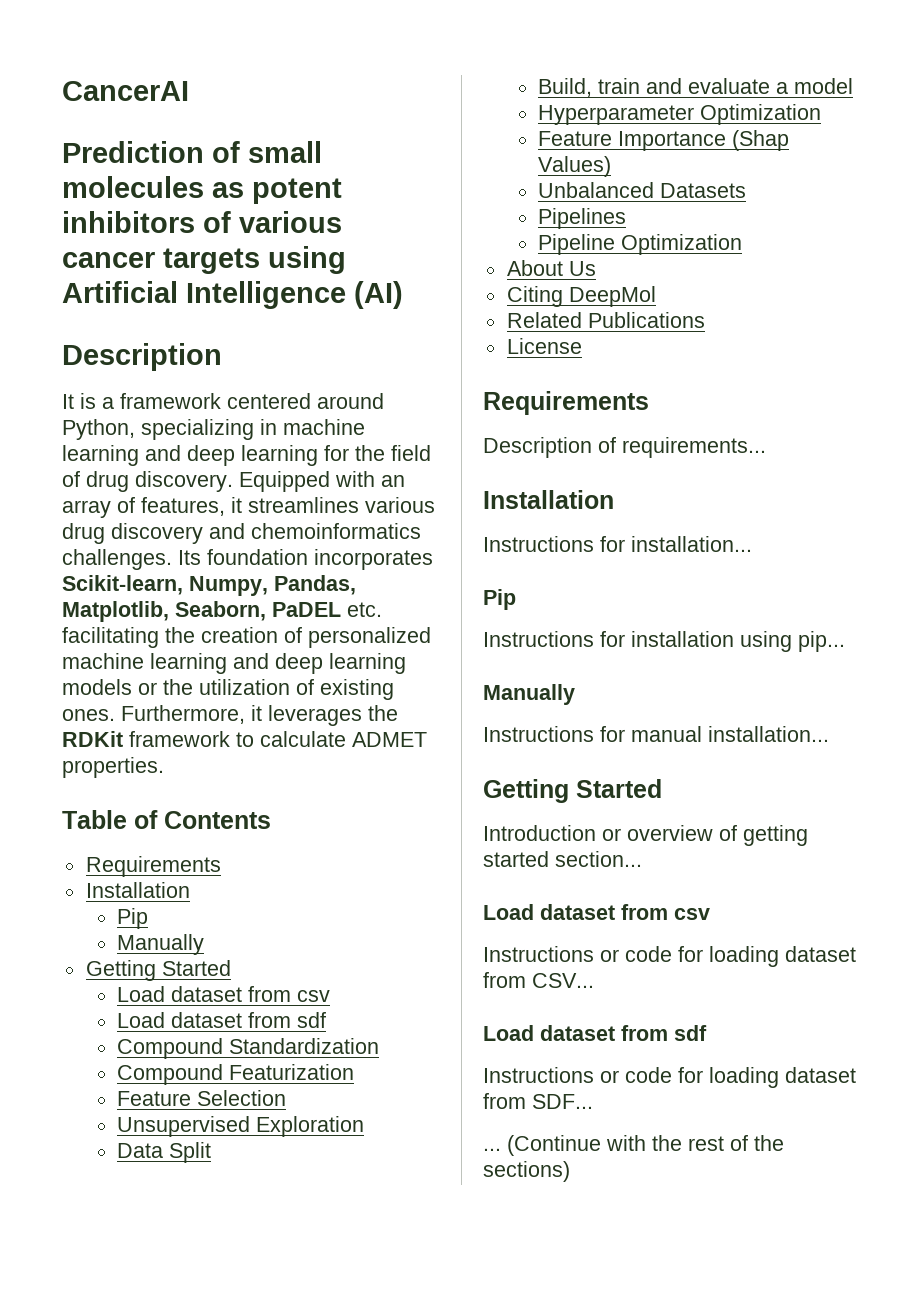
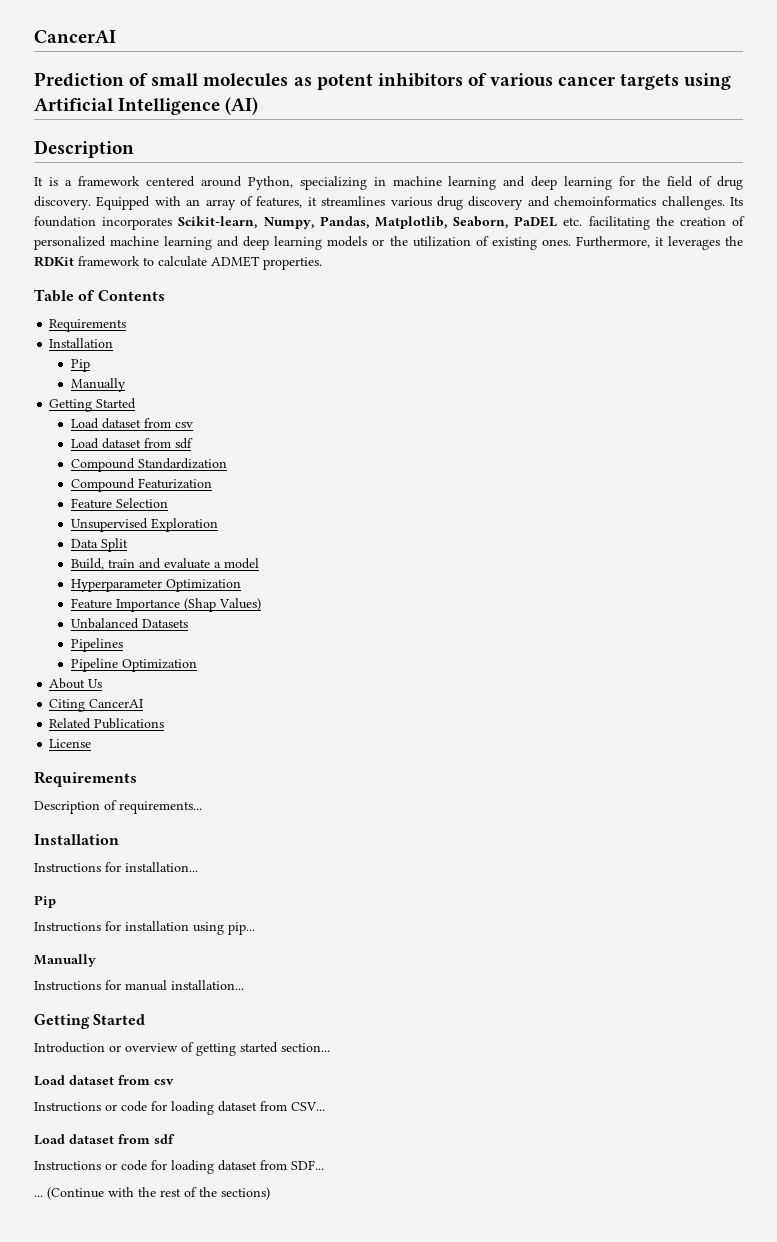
- Citing DeepMol
+ Citing CancerAI

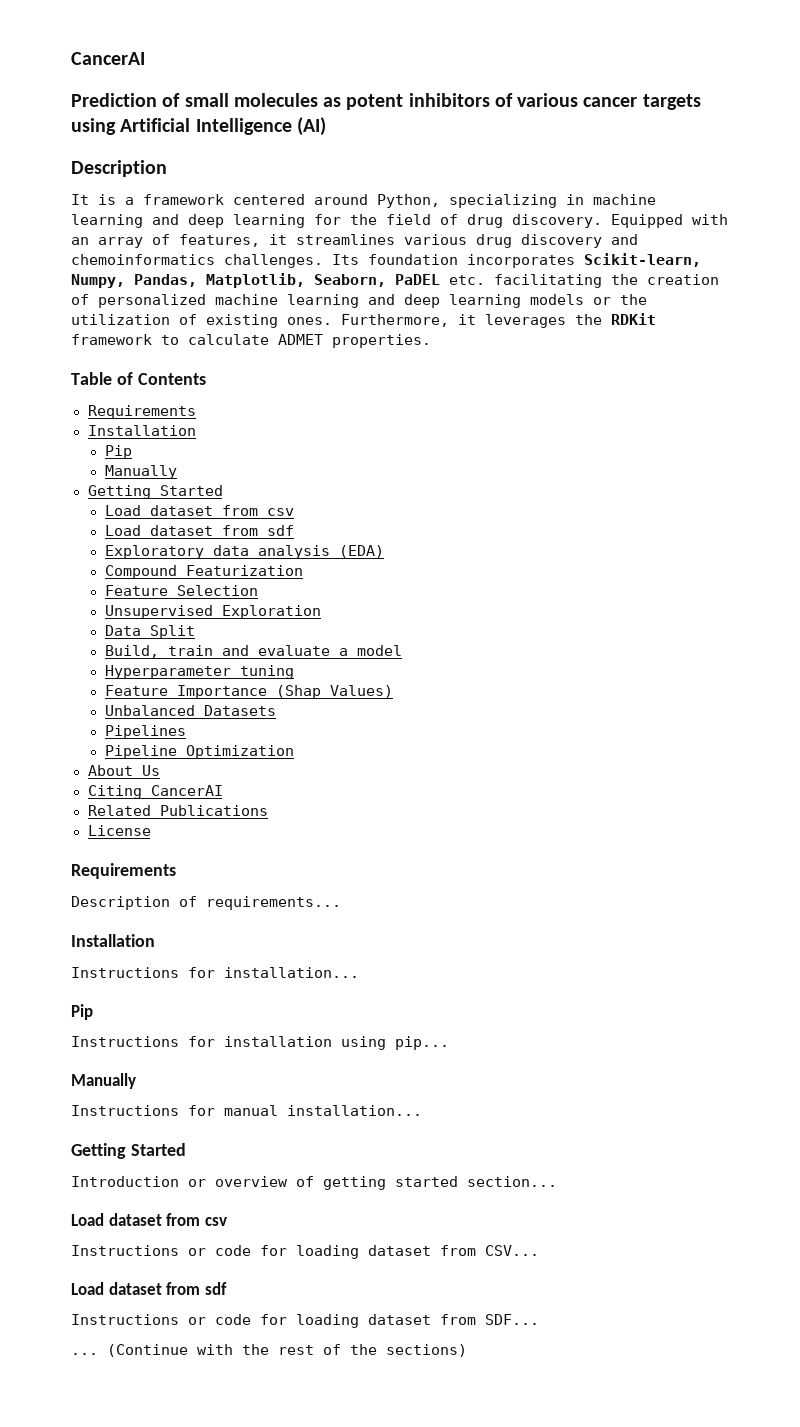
- Compound Standardization
+ Exploratory data analysis (EDA)
- Hyperparameter Optimization
+ Hyperparameter tuning

